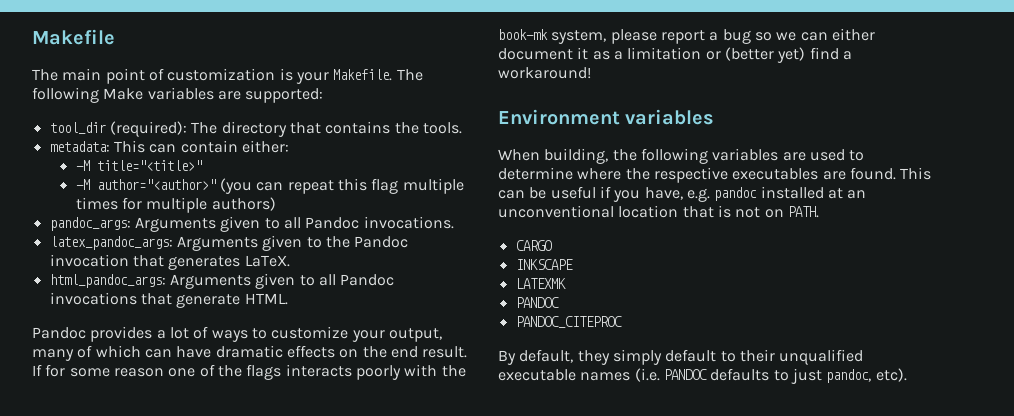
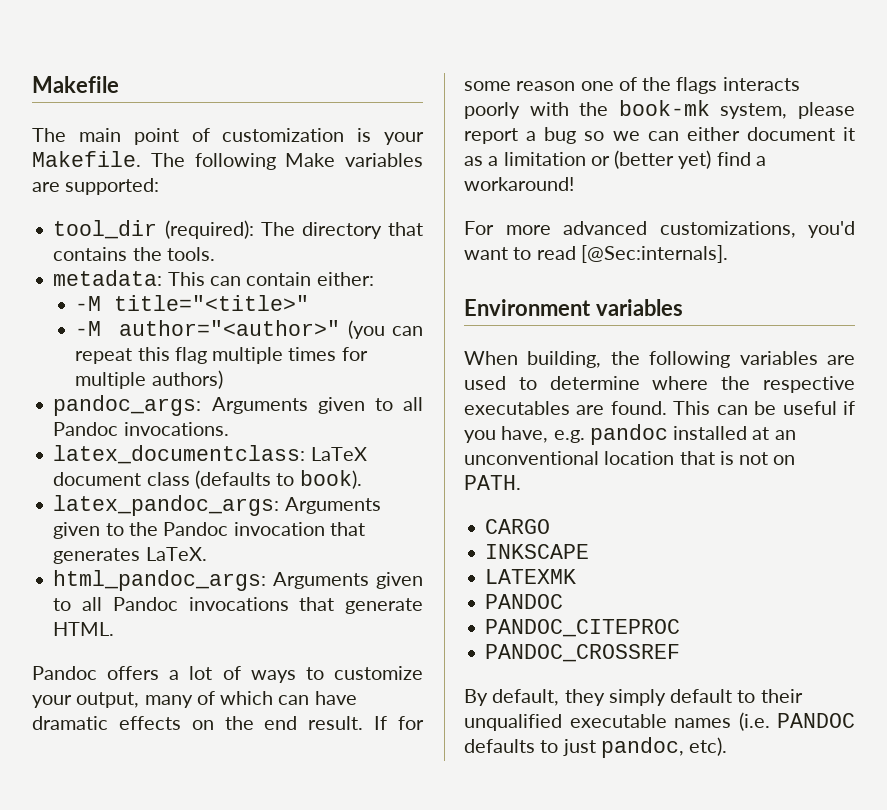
+ latex_documentclass: LaTeX document class (defaults to book).
- Pandoc provides a lot of ways to customize your output, many of which can have dramatic effects on the end result.
+ Pandoc offers a lot of ways to customize your output, many of which can have dramatic effects on the end result.
+ For more advanced customizations, you'd want to read [@Sec:internals].
+ PANDOC_CROSSREF

